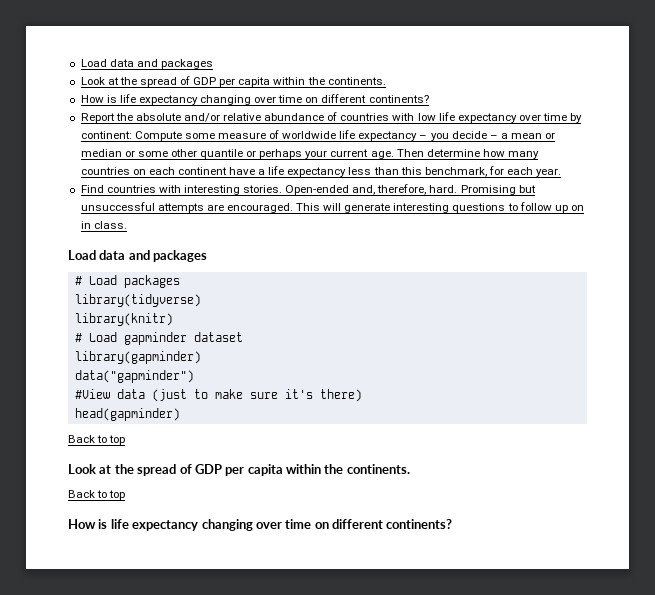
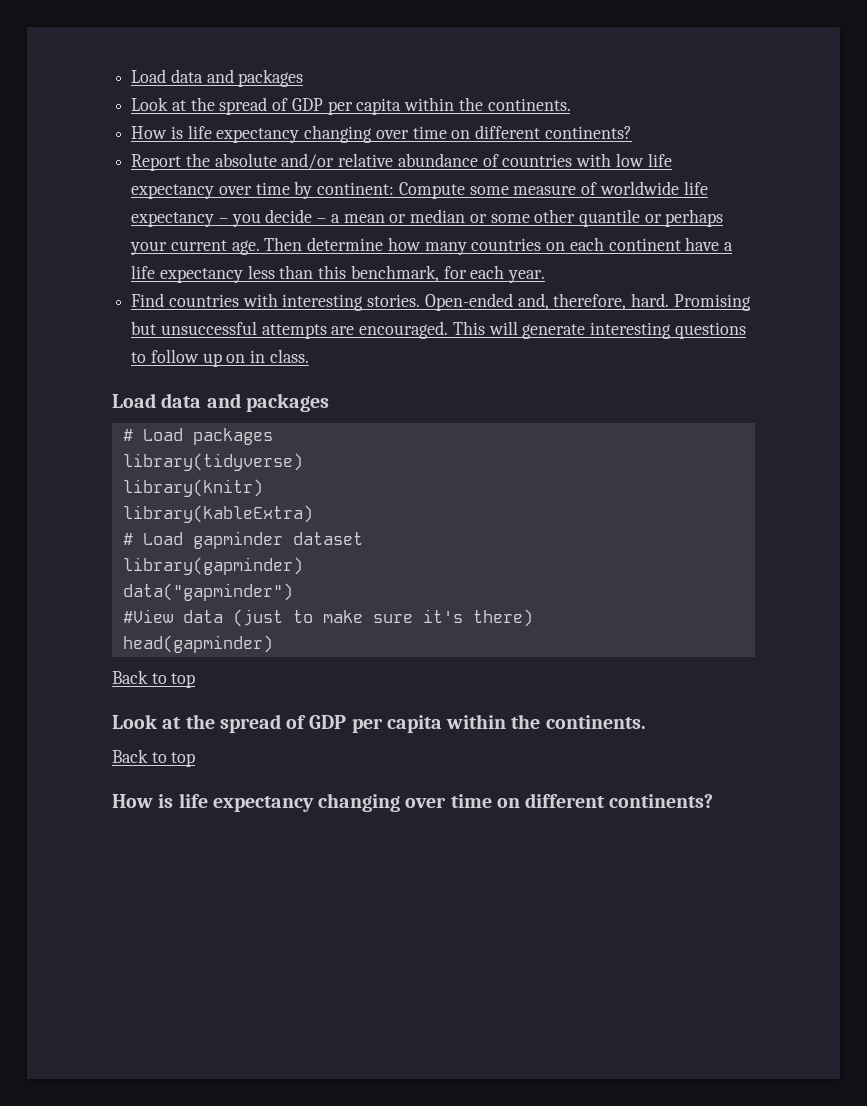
+ library(kableExtra)

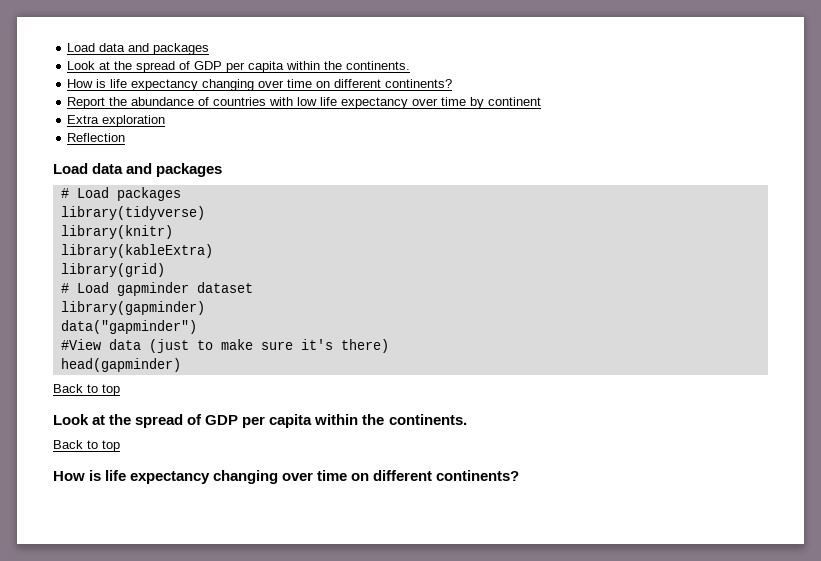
- Report the absolute and/or relative abundance of countries with low life expectancy over time by continent: Compute some measure of worldwide life expectancy – you decide – a mean or median or some other quantile or perhaps your current age. Then determine how many countries on each continent have a life expectancy less than this benchmark, for each year.
- Find countries with interesting stories. Open-ended and, therefore, hard. Promising but unsuccessful attempts are encouraged. This will generate interesting questions to follow up on in class.
+ Report the abundance of countries with low life expectancy over time by continent
+ Extra exploration
+ Reflection
+ library(grid)

